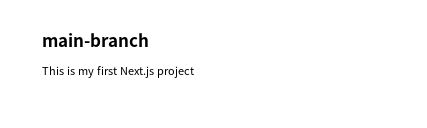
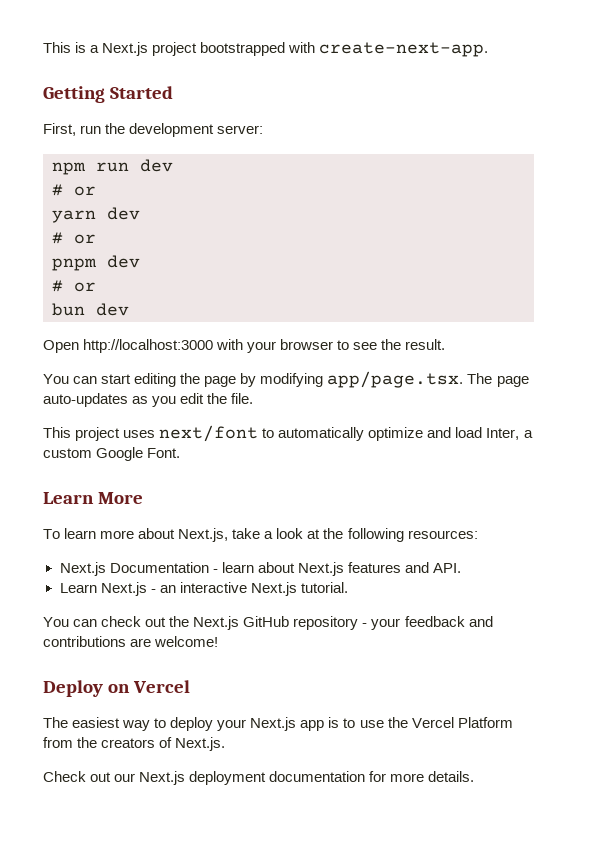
- main-branch
- This is my first Next.js project
+ This is a Next.js project bootstrapped with create-next-app.
+ Getting Started
+ First, run the development server:
+ npm run dev
+ # or
+ yarn dev
+ # or
+ pnpm dev
+ # or
+ bun dev
+ Open http://localhost:3000 with your browser to see the result.
+ You can start editing the page by modifying app/page.tsx. The page auto-updates as you edit the file.
+ This project uses next/font to automatically optimize and load Inter, a custom Google Font.
+ Learn More
+ To learn more about Next.js, take a look at the following resources:
+ Next.js Documentation - learn about Next.js features and API.
+ Learn Next.js - an interactive Next.js tutorial.
+ You can check out the Next.js GitHub repository - your feedback and contributions are welcome!
+ Deploy on Vercel
+ The easiest way to deploy your Next.js app is to use the Vercel Platform from the creators of Next.js.
+ Check out our Next.js deployment documentation for more details.

